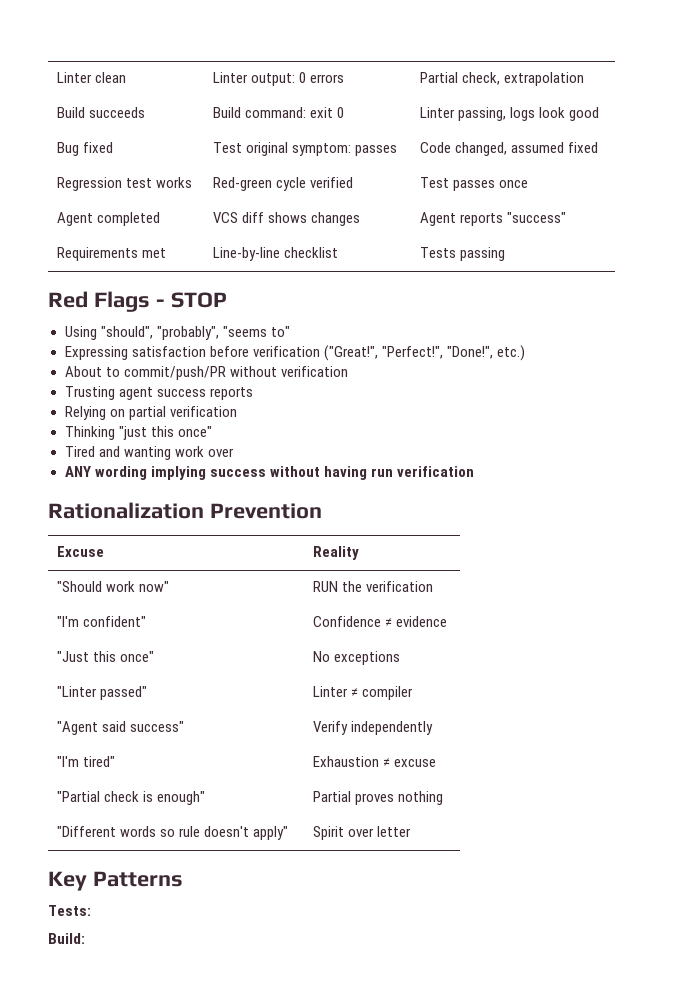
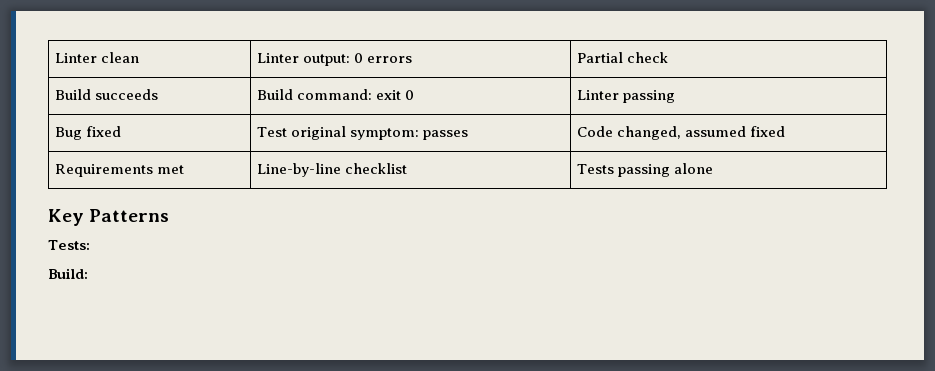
- Linter clean | Linter output: 0 errors | Partial check, extrapolation
+ Linter clean | Linter output: 0 errors | Partial check
- Build succeeds | Build command: exit 0 | Linter passing, logs look good
+ Build succeeds | Build command: exit 0 | Linter passing
- Regression test works | Red-green cycle verified | Test passes once
- Agent completed | VCS diff shows changes | Agent reports "success"
- Requirements met | Line-by-line checklist | Tests passing
- Red Flags - STOP
- Using "should", "probably", "seems to"
- Expressing satisfaction before verification ("Great!", "Perfect!", "Done!", etc.)
- About to commit/push/PR without verification
- Trusting agent success reports
- Relying on partial verification
- Thinking "just this once"
- Tired and wanting work over
- ANY wording implying success without having run verification
- Rationalization Prevention
- Excuse | Reality
- "Should work now" | RUN the verification
- "I'm confident" | Confidence ≠ evidence
- "Just this once" | No exceptions
- "Linter passed" | Linter ≠ compiler
- "Agent said success" | Verify independently
- "I'm tired" | Exhaustion ≠ excuse
- "Partial check is enough" | Partial proves nothing
- "Different words so rule doesn't apply" | Spirit over letter
+ Requirements met | Line-by-line checklist | Tests passing alone

